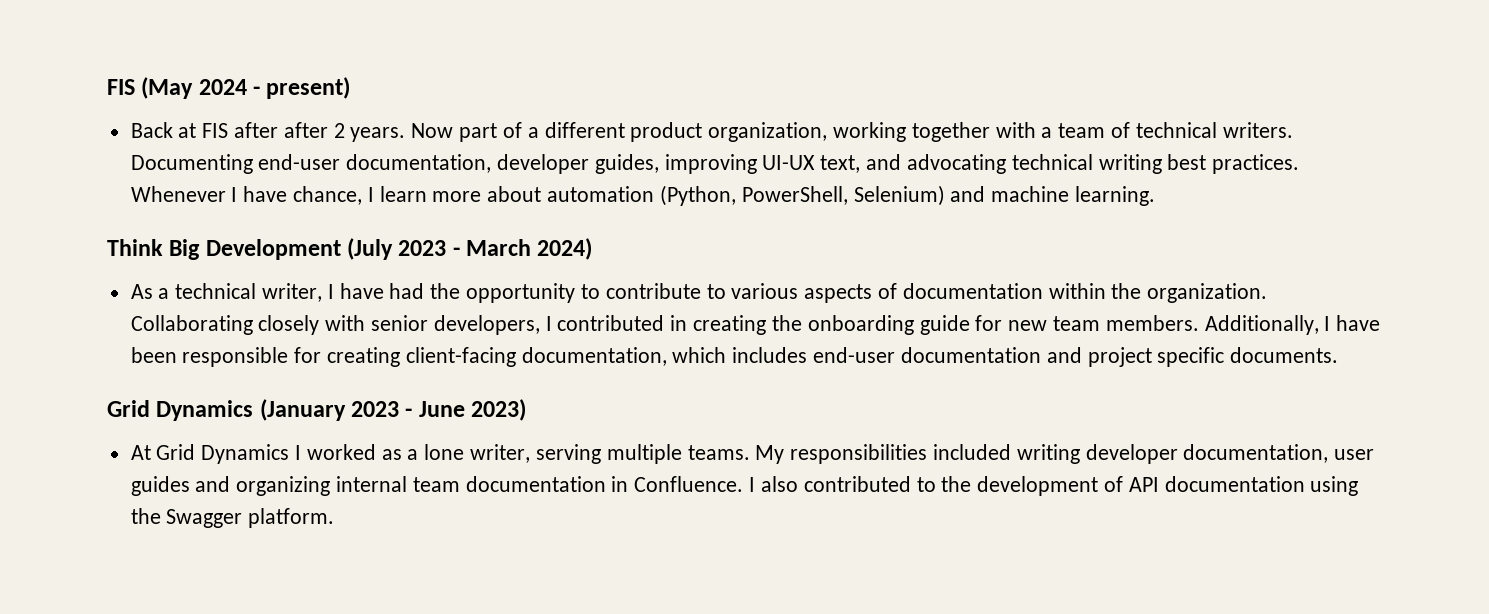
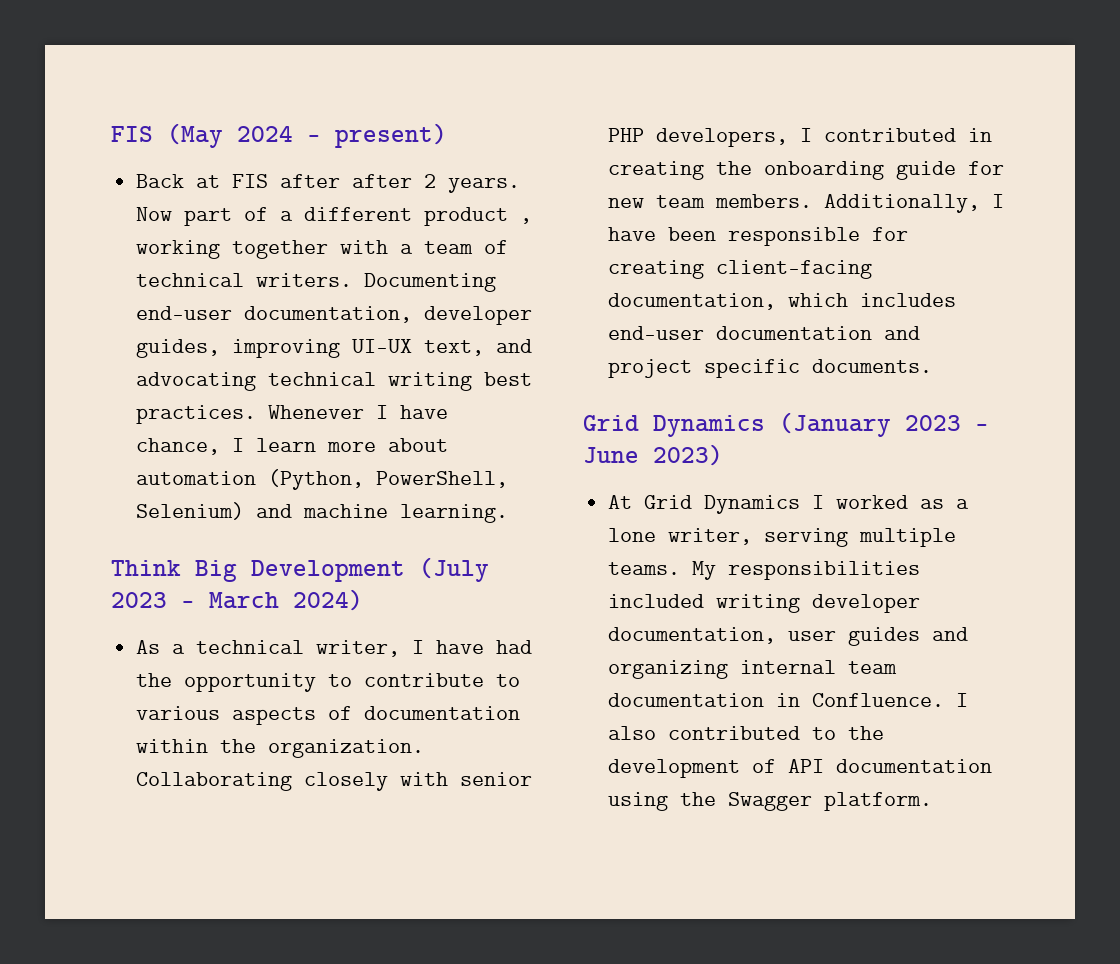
- Now part of a different product organization, working together with a team of technical writers.
+ Now part of a different product , working together with a team of technical writers.
- Collaborating closely with senior developers, I contributed in creating the onboarding guide for new team members.
+ Collaborating closely with senior PHP developers, I contributed in creating the onboarding guide for new team members.

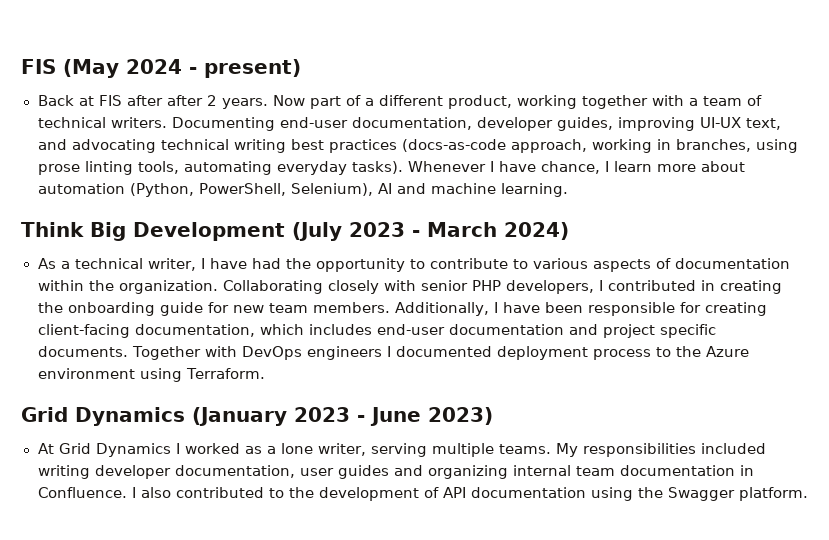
- Now part of a different product , working together with a team of technical writers.
+ Now part of a different product, working together with a team of technical writers.
- Documenting end-user documentation, developer guides, improving UI-UX text, and advocating technical writing best practices.
+ Documenting end-user documentation, developer guides, improving UI-UX text, and advocating technical writing best practices (docs-as-code approach, working in branches, using prose linting tools, automating everyday tasks).
- Whenever I have chance, I learn more about automation (Python, PowerShell, Selenium) and machine learning.
+ Whenever I have chance, I learn more about automation (Python, PowerShell, Selenium), AI and machine learning.
+ Together with DevOps engineers I documented deployment process to the Azure environment using Terraform.

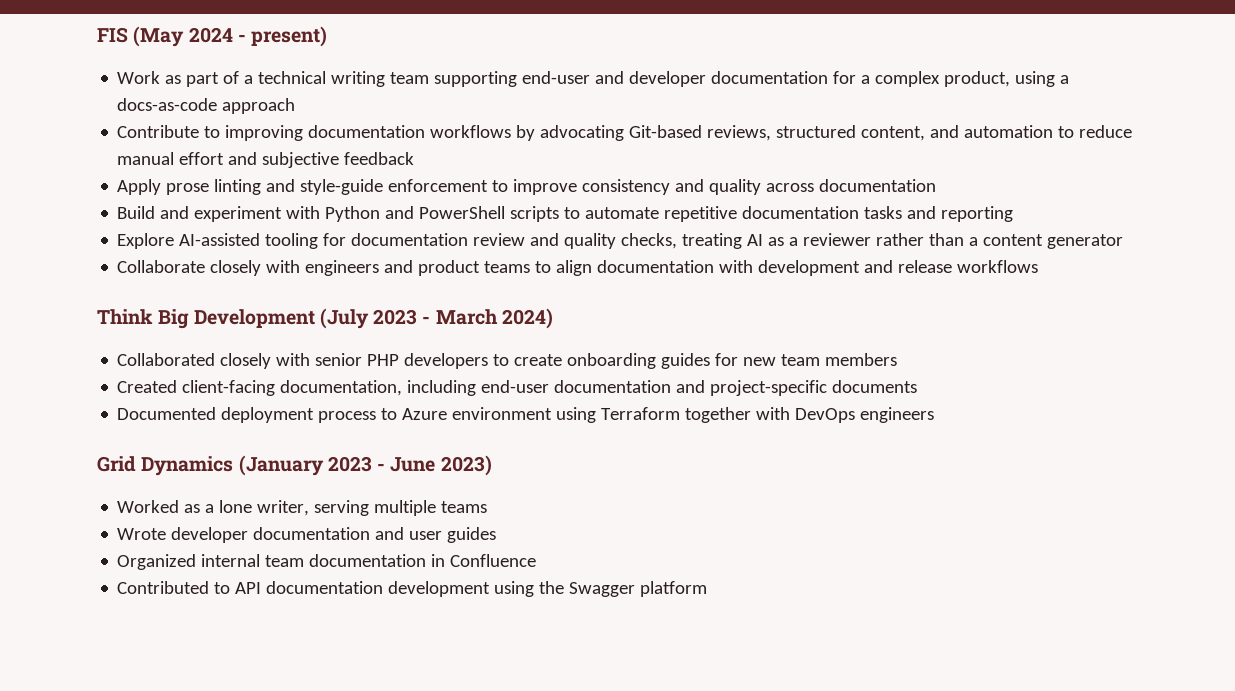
- Back at FIS after after 2 years. Now part of a different product, working together with a team of technical writers. Documenting end-user documentation, developer guides, improving UI-UX text, and advocating technical writing best practices (docs-as-code approach, working in branches, using prose linting tools, automating everyday tasks). Whenever I have chance, I learn more about automation (Python, PowerShell, Selenium), AI and machine learning.
+ Work as part of a technical writing team supporting end-user and developer documentation for a complex product, using a docs-as-code approach
+ Contribute to improving documentation workflows by advocating Git-based reviews, structured content, and automation to reduce manual effort and subjective feedback
+ Apply prose linting and style-guide enforcement to improve consistency and quality across documentation
+ Build and experiment with Python and PowerShell scripts to automate repetitive documentation tasks and reporting
+ Explore AI-assisted tooling for documentation review and quality checks, treating AI as a reviewer rather than a content generator
+ Collaborate closely with engineers and product teams to align documentation with development and release workflows
- As a technical writer, I have had the opportunity to contribute to various aspects of documentation within the organization. Collaborating closely with senior PHP developers, I contributed in creating the onboarding guide for new team members. Additionally, I have been responsible for creating client-facing documentation, which includes end-user documentation and project specific documents. Together with DevOps engineers I documented deployment process to the Azure environment using Terraform.
+ Collaborated closely with senior PHP developers to create onboarding guides for new team members
+ Created client-facing documentation, including end-user documentation and project-specific documents
+ Documented deployment process to Azure environment using Terraform together with DevOps engineers
- At Grid Dynamics I worked as a lone writer, serving multiple teams. My responsibilities included writing developer documentation, user guides and organizing internal team documentation in Confluence. I also contributed to the development of API documentation using the Swagger platform.
+ Worked as a lone writer, serving multiple teams
+ Wrote developer documentation and user guides
+ Organized internal team documentation in Confluence
+ Contributed to API documentation development using the Swagger platform

